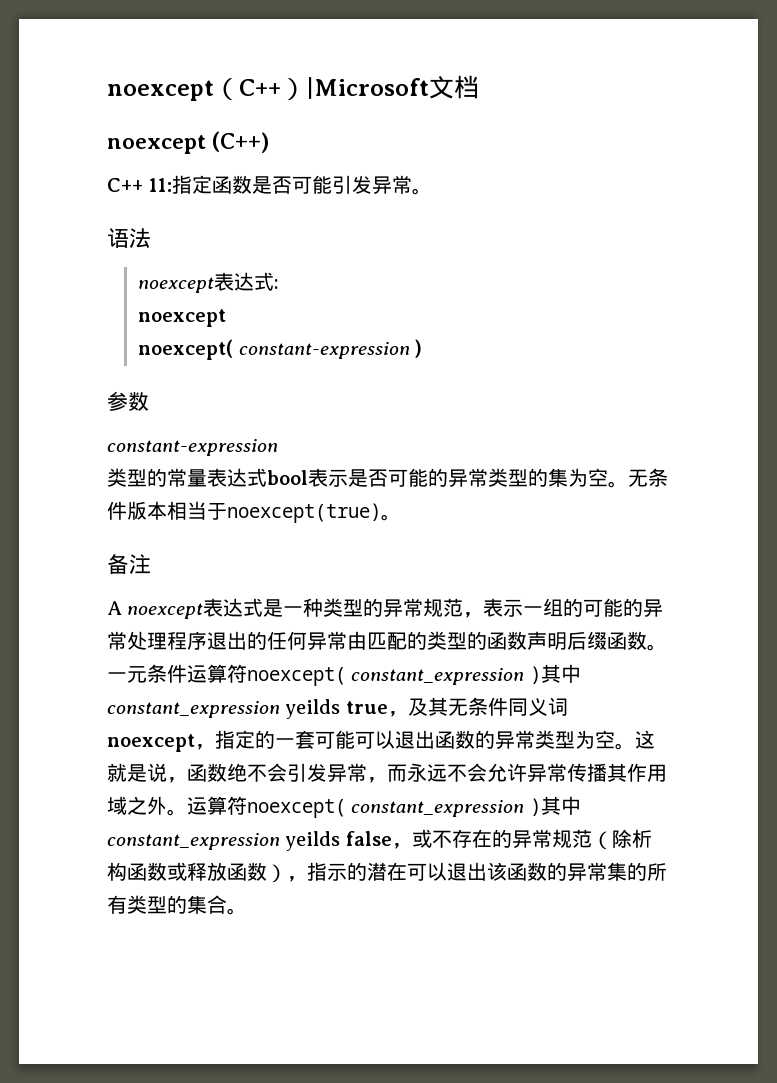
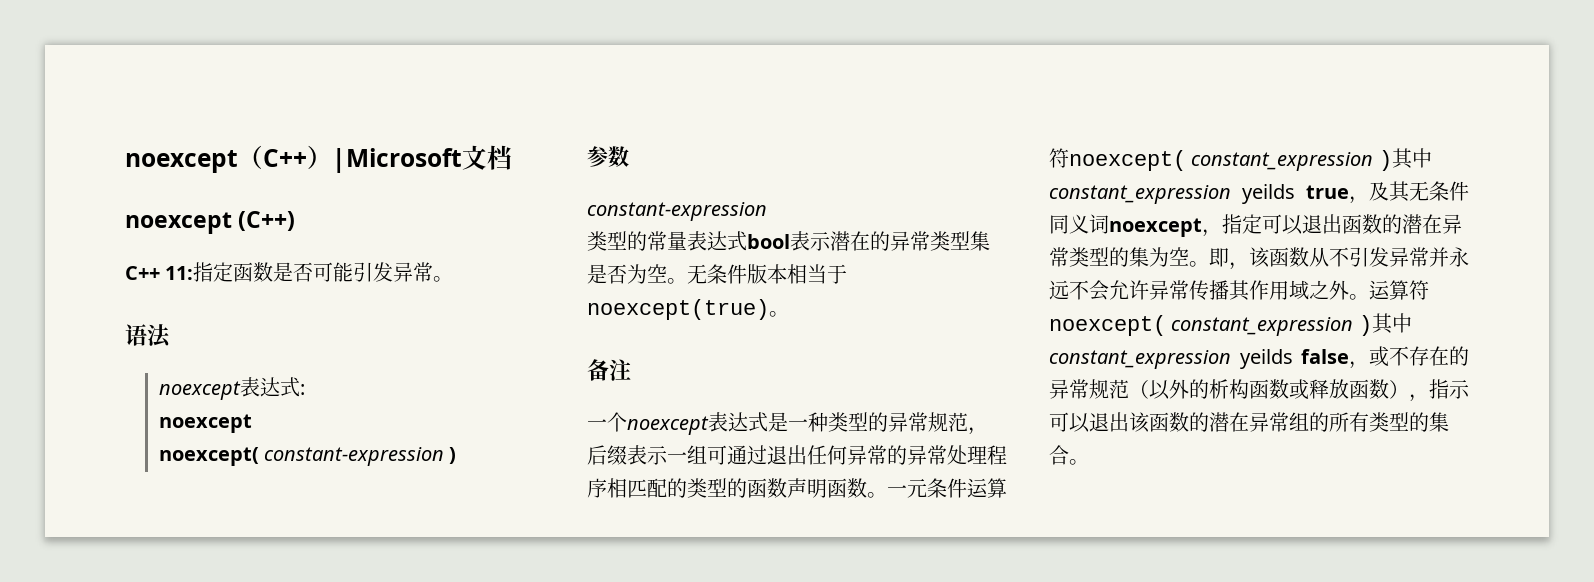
- 类型的常量表达式bool表示是否可能的异常类型的集为空。
+ 类型的常量表达式bool表示潜在的异常类型集是否为空。
- A noexcept表达式是一种类型的异常规范，表示一组的可能的异常处理程序退出的任何异常由匹配的类型的函数声明后缀函数。
+ 一个noexcept表达式是一种类型的异常规范，后缀表示一组可通过退出任何异常的异常处理程序相匹配的类型的函数声明函数。
- 一元条件运算符noexcept( constant_expression )其中constant_expression yeilds true，及其无条件同义词noexcept，指定的一套可能可以退出函数的异常类型为空。这就是说，函数绝不会引发异常，而永远不会允许异常传播其作用域之外。
+ 一元条件运算符noexcept( constant_expression )其中constant_expression yeilds true，及其无条件同义词noexcept，指定可以退出函数的潜在异常类型的集为空。即，该函数从不引发异常并永远不会允许异常传播其作用域之外。
- 运算符noexcept( constant_expression )其中constant_expression yeilds false，或不存在的异常规范（除析构函数或释放函数），指示的潜在可以退出该函数的异常集的所有类型的集合。
+ 运算符noexcept( constant_expression )其中constant_expression yeilds false，或不存在的异常规范（以外的析构函数或释放函数），指示可以退出该函数的潜在异常组的所有类型的集合。

